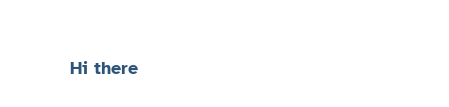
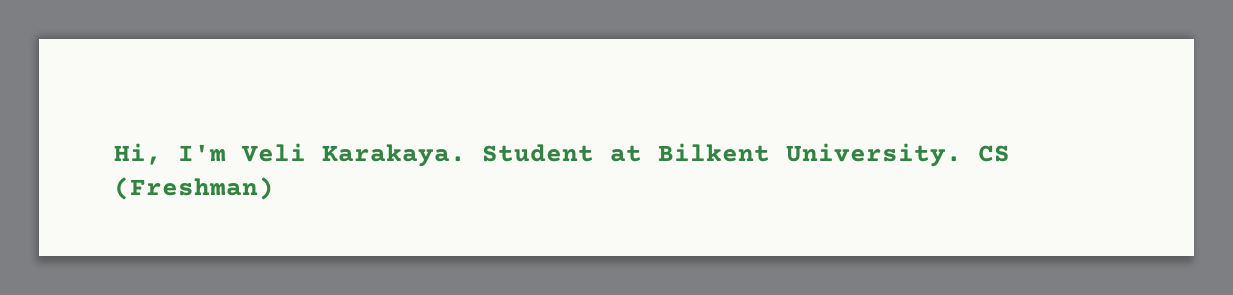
- Hi there
+ Hi, I'm Veli Karakaya. Student at Bilkent University. CS (Freshman)

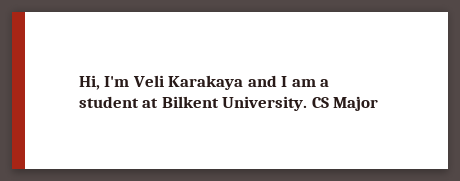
- Hi, I'm Veli Karakaya. Student at Bilkent University.
+ Hi, I'm Veli Karakaya and I am a student at Bilkent University.
- CS (Freshman)
+ CS Major

